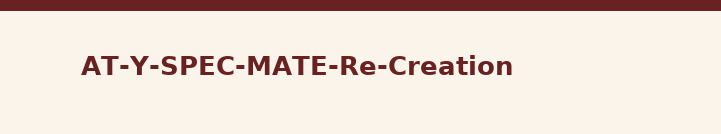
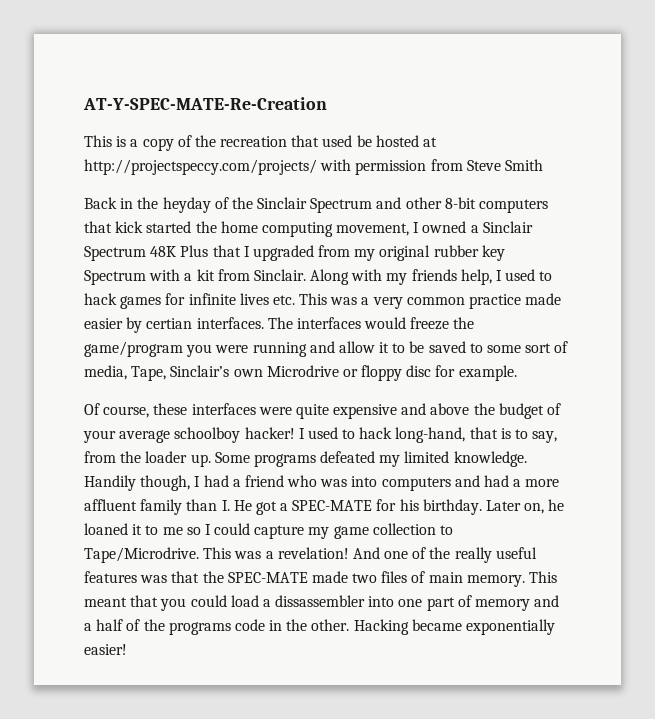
+ This is a copy of the recreation that used be hosted at http://projectspeccy.com/projects/ with permission from Steve Smith
+ Back in the heyday of the Sinclair Spectrum and other 8-bit computers that kick started the home computing movement, I owned a Sinclair Spectrum 48K Plus that I upgraded from my original rubber key Spectrum with a kit from Sinclair. Along with my friends help, I used to hack games for infinite lives etc. This was a very common practice made easier by certian interfaces. The interfaces would freeze the game/program you were running and allow it to be saved to some sort of media, Tape, Sinclair’s own Microdrive or floppy disc for example.
+ Of course, these interfaces were quite expensive and above the budget of your average schoolboy hacker! I used to hack long-hand, that is to say, from the loader up. Some programs defeated my limited knowledge. Handily though, I had a friend who was into computers and had a more affluent family than I. He got a SPEC-MATE for his birthday. Later on, he loaned it to me so I could capture my game collection to Tape/Microdrive. This was a revelation! And one of the really useful features was that the SPEC-MATE made two files of main memory. This meant that you could load a dissassembler into one part of memory and a half of the programs code in the other. Hacking became exponentially easier!

